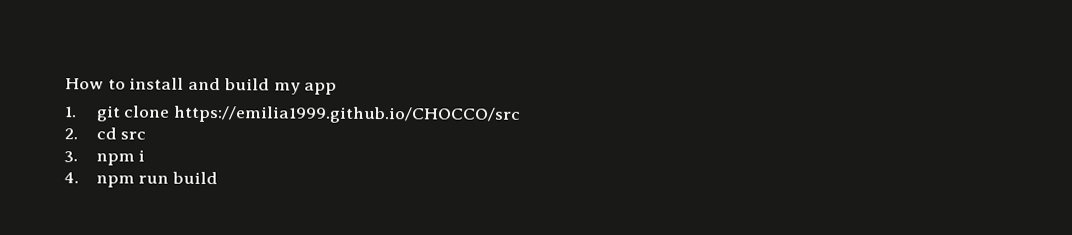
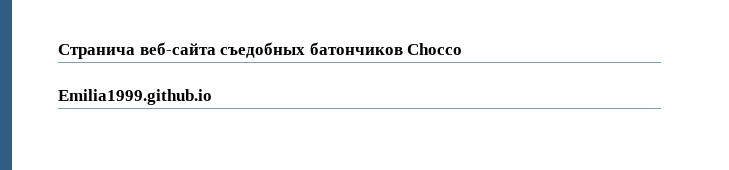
- How to install and build my app
- 1. git clone https://emilia1999.github.io/CHOCCO/src
- 2. cd src
- 3. npm i
- 4. npm run build
+ Странича веб-сайта съедобных батончиков Chocco
+ Emilia1999.github.io

